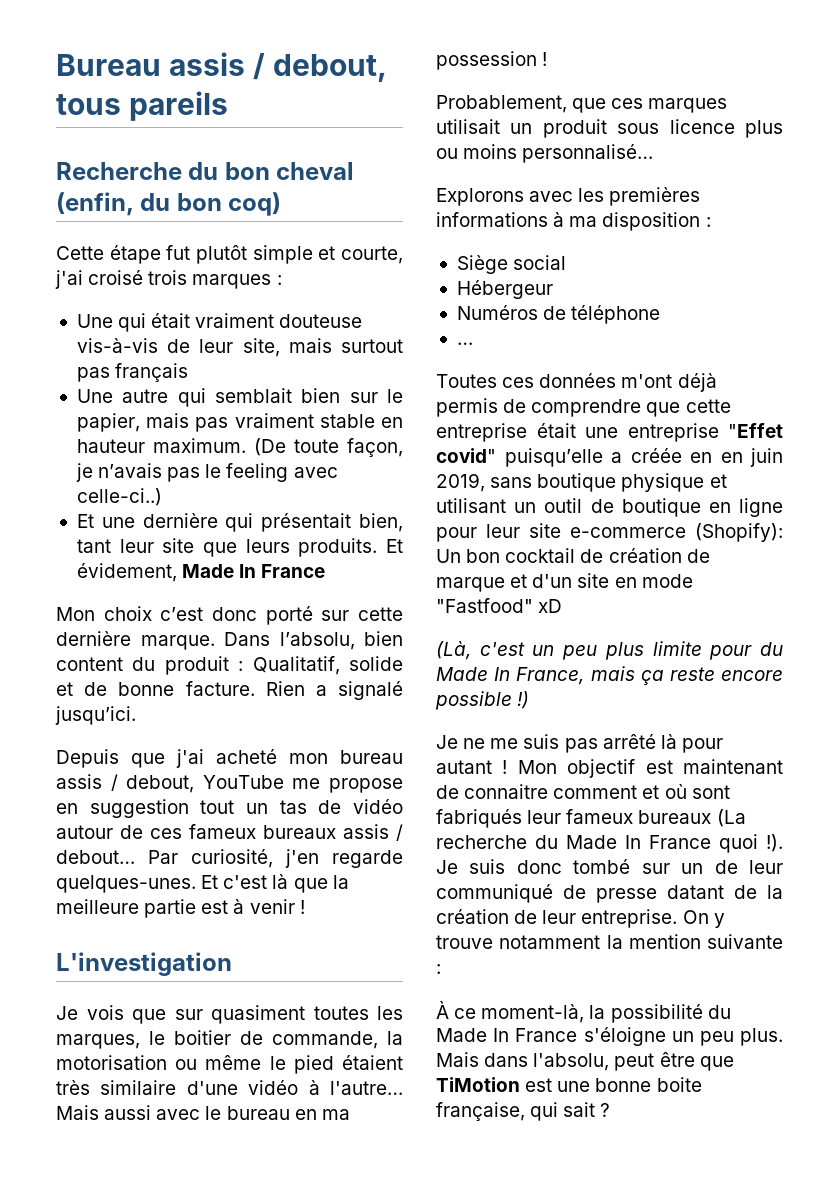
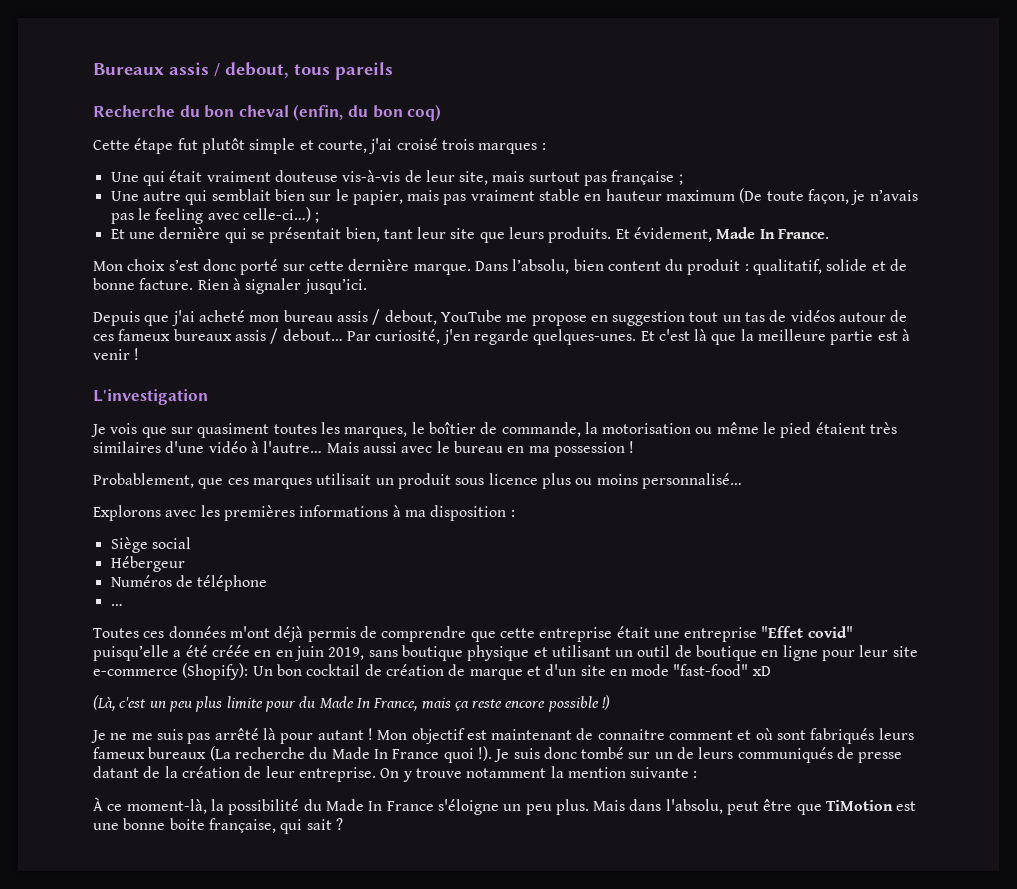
- Bureau assis / debout, tous pareils
+ Bureaux assis / debout, tous pareils
- Une qui était vraiment douteuse vis-à-vis de leur site, mais surtout pas français
+ Une qui était vraiment douteuse vis-à-vis de leur site, mais surtout pas française ;
- Une autre qui semblait bien sur le papier, mais pas vraiment stable en hauteur maximum. (De toute façon, je n’avais pas le feeling avec celle-ci..)
+ Une autre qui semblait bien sur le papier, mais pas vraiment stable en hauteur maximum (De toute façon, je n’avais pas le feeling avec celle-ci…) ;
- Et une dernière qui présentait bien, tant leur site que leurs produits.
+ Et une dernière qui se présentait bien, tant leur site que leurs produits.
- Et évidement, Made In France
+ Et évidement, Made In France.
- Mon choix c’est donc porté sur cette dernière marque.
+ Mon choix s’est donc porté sur cette dernière marque.
- Dans l’absolu, bien content du produit : Qualitatif, solide et de bonne facture.
+ Dans l’absolu, bien content du produit : qualitatif, solide et de bonne facture.
- Rien a signalé jusqu’ici.
+ Rien à signaler jusqu’ici.
- Depuis que j'ai acheté mon bureau assis / debout, YouTube me propose en suggestion tout un tas de vidéo autour de ces fameux bureaux assis / debout…
+ Depuis que j'ai acheté mon bureau assis / debout, YouTube me propose en suggestion tout un tas de vidéos autour de ces fameux bureaux assis / debout…
- Je vois que sur quasiment toutes les marques, le boitier de commande, la motorisation ou même le pied étaient très similaire d'une vidéo à l'autre…
+ Je vois que sur quasiment toutes les marques, le boîtier de commande, la motorisation ou même le pied étaient très similaires d'une vidéo à l'autre…
- Toutes ces données m'ont déjà permis de comprendre que cette entreprise était une entreprise "Effet covid" puisqu’elle a créée en en juin 2019, sans boutique physique et utilisant un outil de boutique en ligne pour leur site e-commerce (Shopify): Un bon cocktail de création de marque et d'un site en mode "Fastfood" xD
+ Toutes ces données m'ont déjà permis de comprendre que cette entreprise était une entreprise "Effet covid" puisqu’elle a été créée en en juin 2019, sans boutique physique et utilisant un outil de boutique en ligne pour leur site e-commerce (Shopify): Un bon cocktail de création de marque et d'un site en mode "fast-food" xD
- Mon objectif est maintenant de connaitre comment et où sont fabriqués leur fameux bureaux (La recherche du Made In France quoi !).
+ Mon objectif est maintenant de connaitre comment et où sont fabriqués leurs fameux bureaux (La recherche du Made In France quoi !).
- Je suis donc tombé sur un de leur communiqué de presse datant de la création de leur entreprise.
+ Je suis donc tombé sur un de leurs communiqués de presse datant de la création de leur entreprise.

